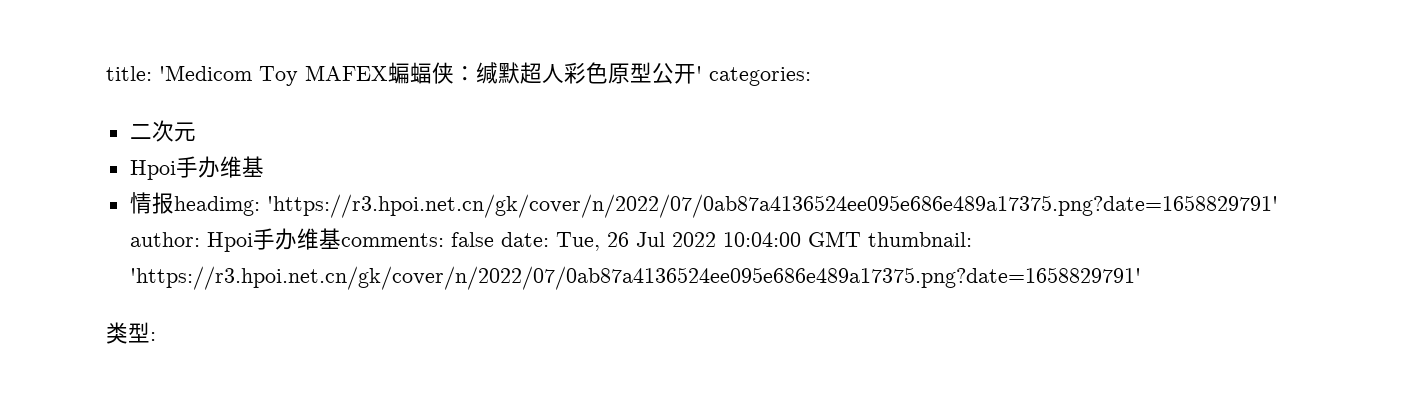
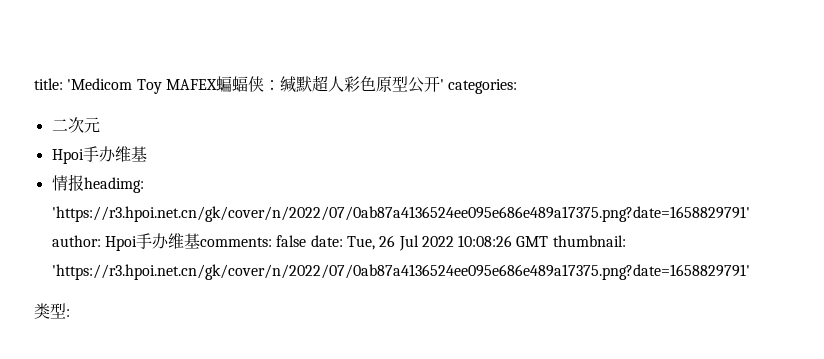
- 情报headimg: 'https://r3.hpoi.net.cn/gk/cover/n/2022/07/0ab87a4136524ee095e686e489a17375.png?date=1658829791' author: Hpoi手办维基comments: false date: Tue, 26 Jul 2022 10:04:00 GMT thumbnail: 'https://r3.hpoi.net.cn/gk/cover/n/2022/07/0ab87a4136524ee095e686e489a17375.png?date=1658829791'
+ 情报headimg: 'https://r3.hpoi.net.cn/gk/cover/n/2022/07/0ab87a4136524ee095e686e489a17375.png?date=1658829791' author: Hpoi手办维基comments: false date: Tue, 26 Jul 2022 10:08:26 GMT thumbnail: 'https://r3.hpoi.net.cn/gk/cover/n/2022/07/0ab87a4136524ee095e686e489a17375.png?date=1658829791'

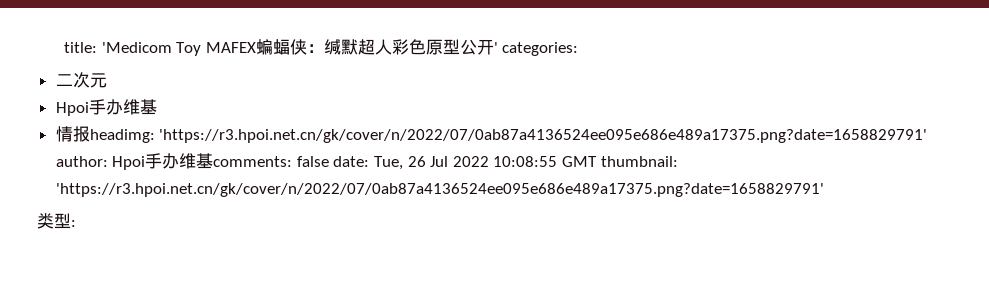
- 情报headimg: 'https://r3.hpoi.net.cn/gk/cover/n/2022/07/0ab87a4136524ee095e686e489a17375.png?date=1658829791' author: Hpoi手办维基comments: false date: Tue, 26 Jul 2022 10:08:26 GMT thumbnail: 'https://r3.hpoi.net.cn/gk/cover/n/2022/07/0ab87a4136524ee095e686e489a17375.png?date=1658829791'
+ 情报headimg: 'https://r3.hpoi.net.cn/gk/cover/n/2022/07/0ab87a4136524ee095e686e489a17375.png?date=1658829791' author: Hpoi手办维基comments: false date: Tue, 26 Jul 2022 10:08:55 GMT thumbnail: 'https://r3.hpoi.net.cn/gk/cover/n/2022/07/0ab87a4136524ee095e686e489a17375.png?date=1658829791'

